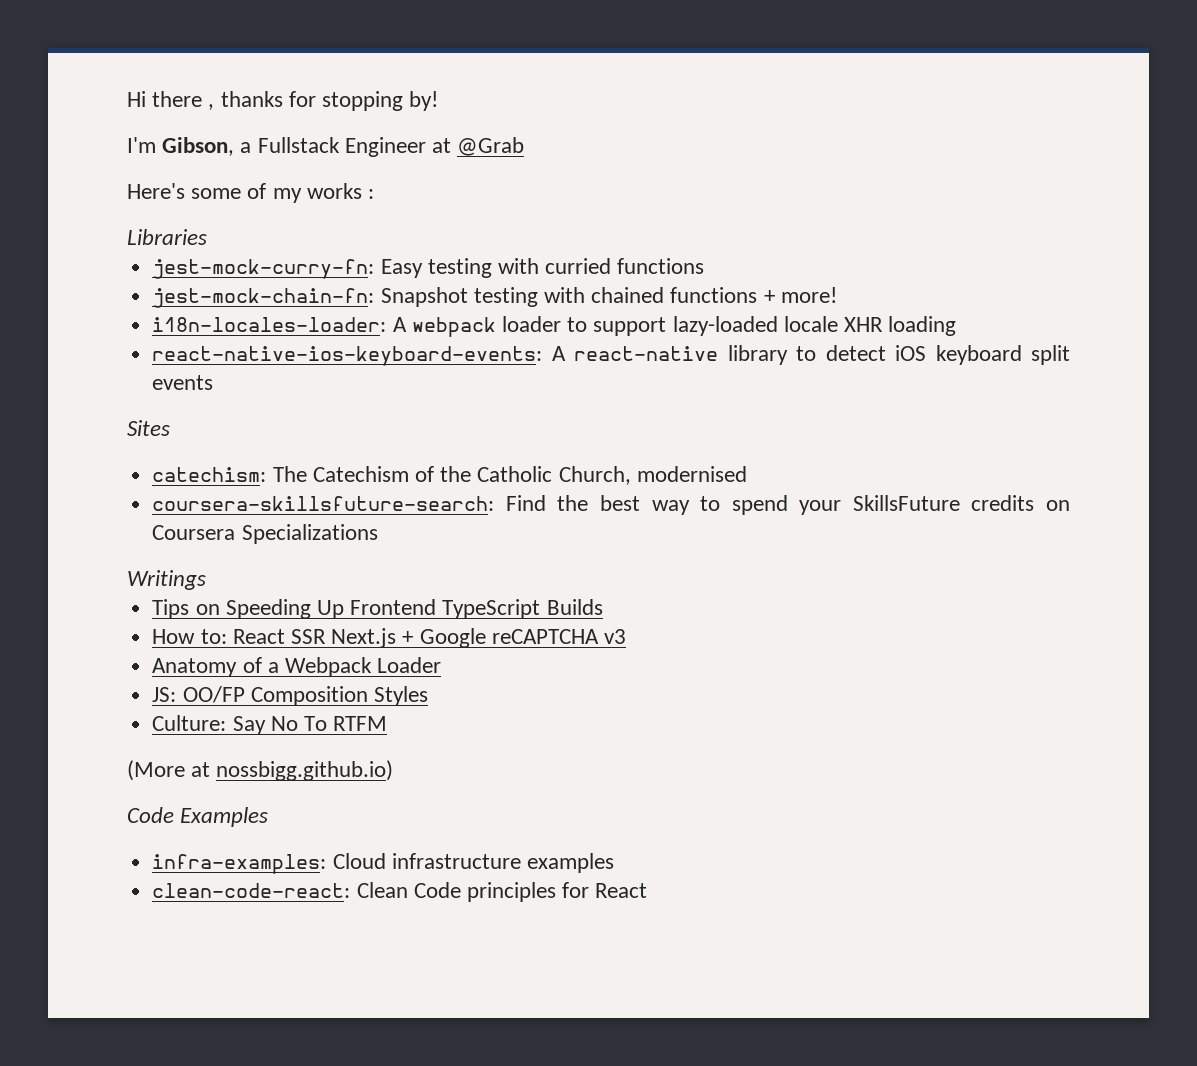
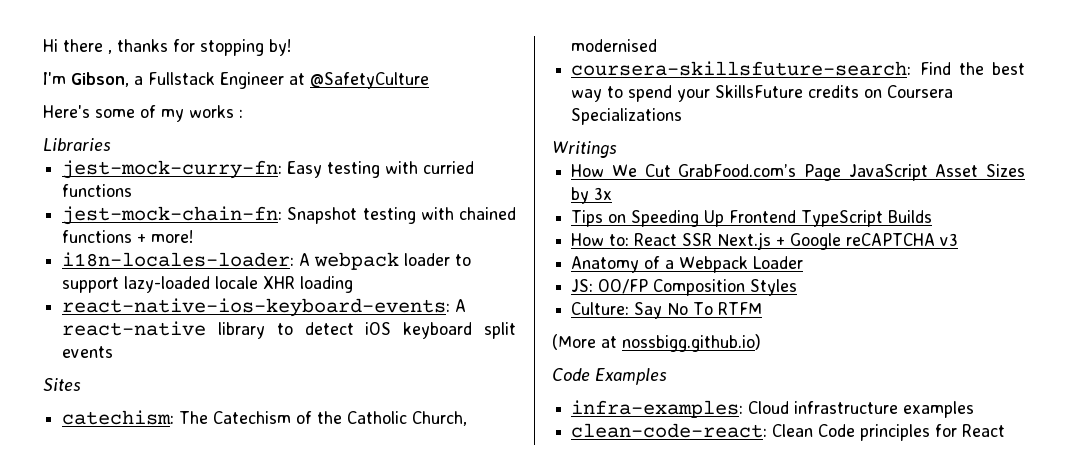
- I'm Gibson, a Fullstack Engineer at @Grab
+ I'm Gibson, a Fullstack Engineer at @SafetyCulture
+ How We Cut GrabFood.com’s Page JavaScript Asset Sizes by 3x

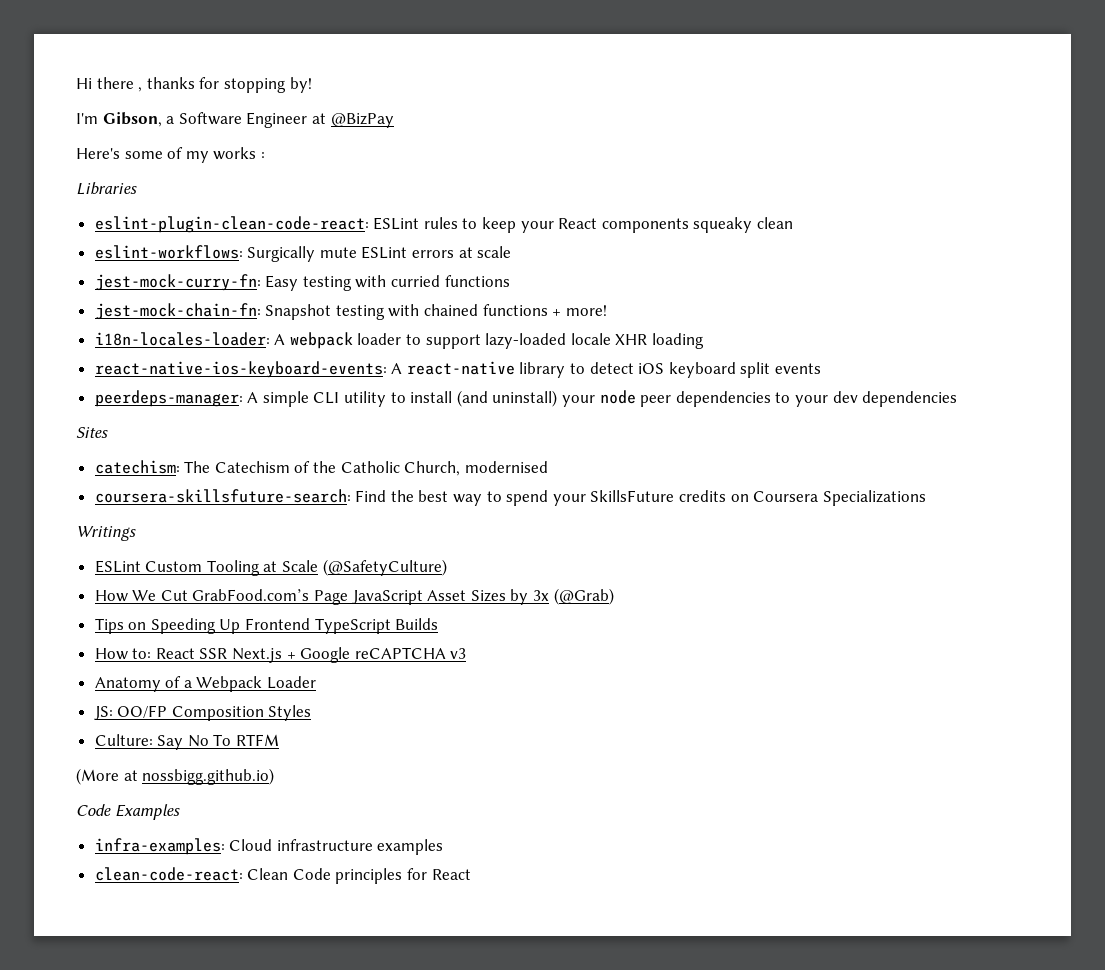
- I'm Gibson, a Fullstack Engineer at @SafetyCulture
+ I'm Gibson, a Software Engineer at @BizPay
+ eslint-plugin-clean-code-react: ESLint rules to keep your React components squeaky clean
+ eslint-workflows: Surgically mute ESLint errors at scale
+ peerdeps-manager: A simple CLI utility to install (and uninstall) your node peer dependencies to your dev dependencies
+ ESLint Custom Tooling at Scale (@SafetyCulture)
- How We Cut GrabFood.com’s Page JavaScript Asset Sizes by 3x
+ How We Cut GrabFood.com’s Page JavaScript Asset Sizes by 3x (@Grab)

